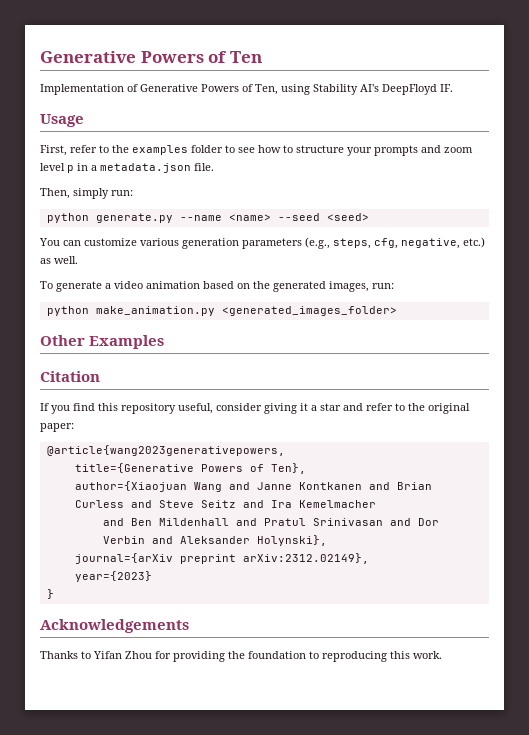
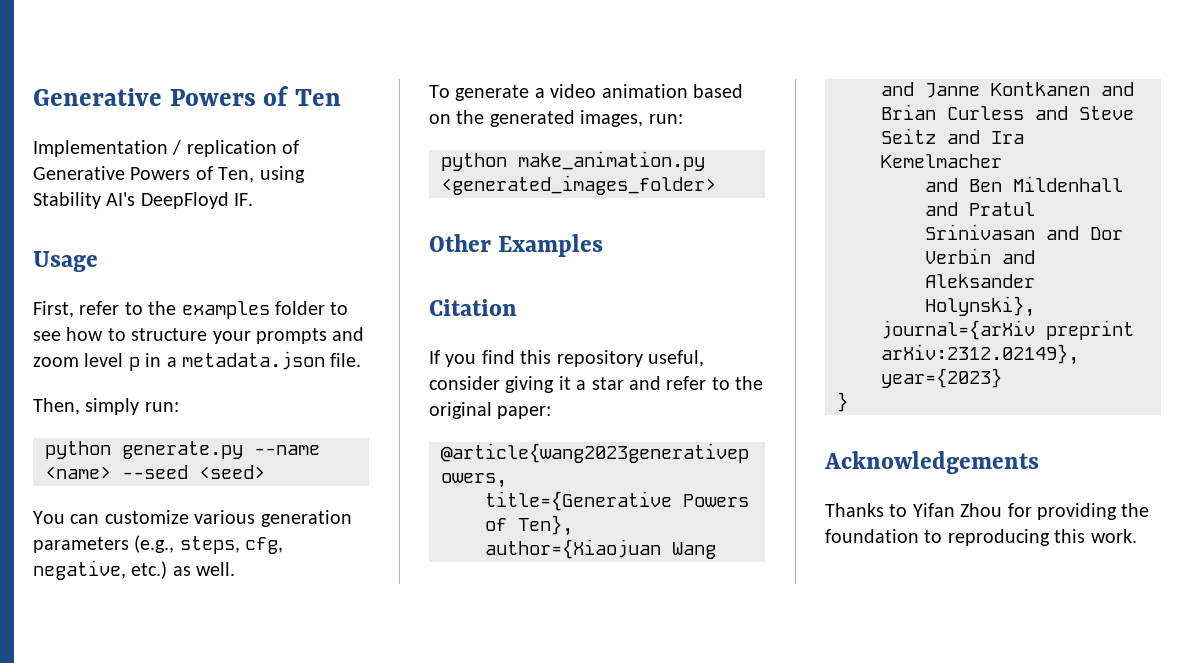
- Implementation of Generative Powers of Ten, using Stability AI's DeepFloyd IF.
+ Implementation / replication of Generative Powers of Ten, using Stability AI's DeepFloyd IF.

